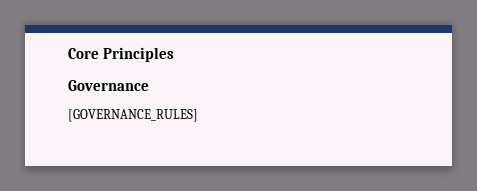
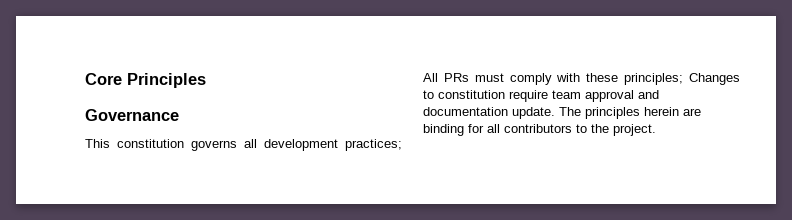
- [GOVERNANCE_RULES]
+ This constitution governs all development practices; All PRs must comply with these principles; Changes to constitution require team approval and documentation update. The principles herein are binding for all contributors to the project.

